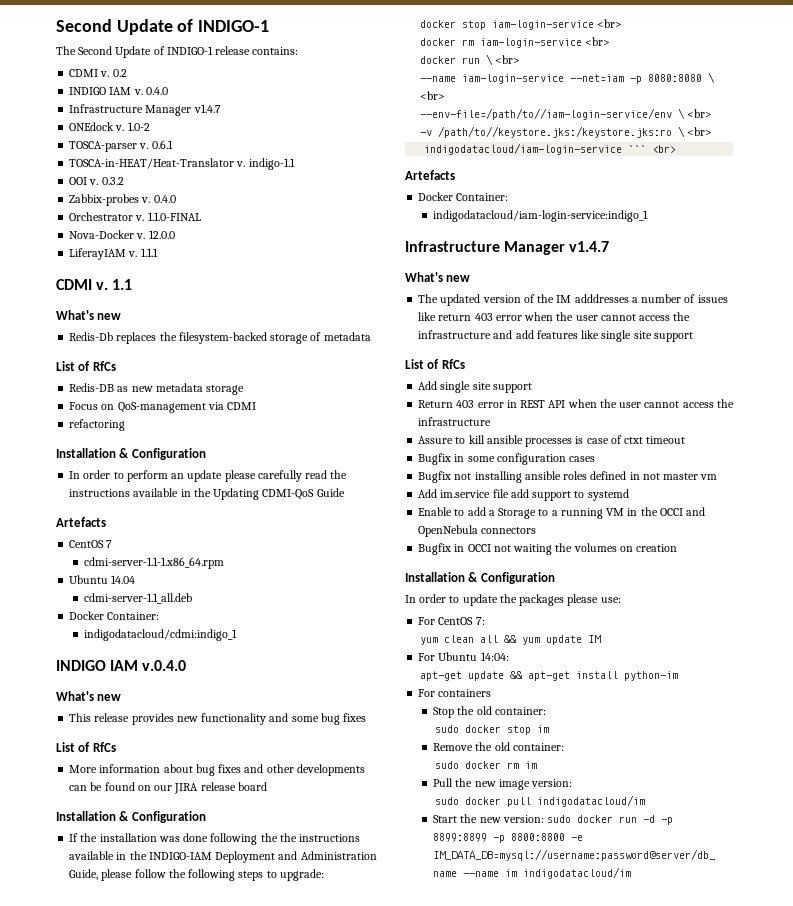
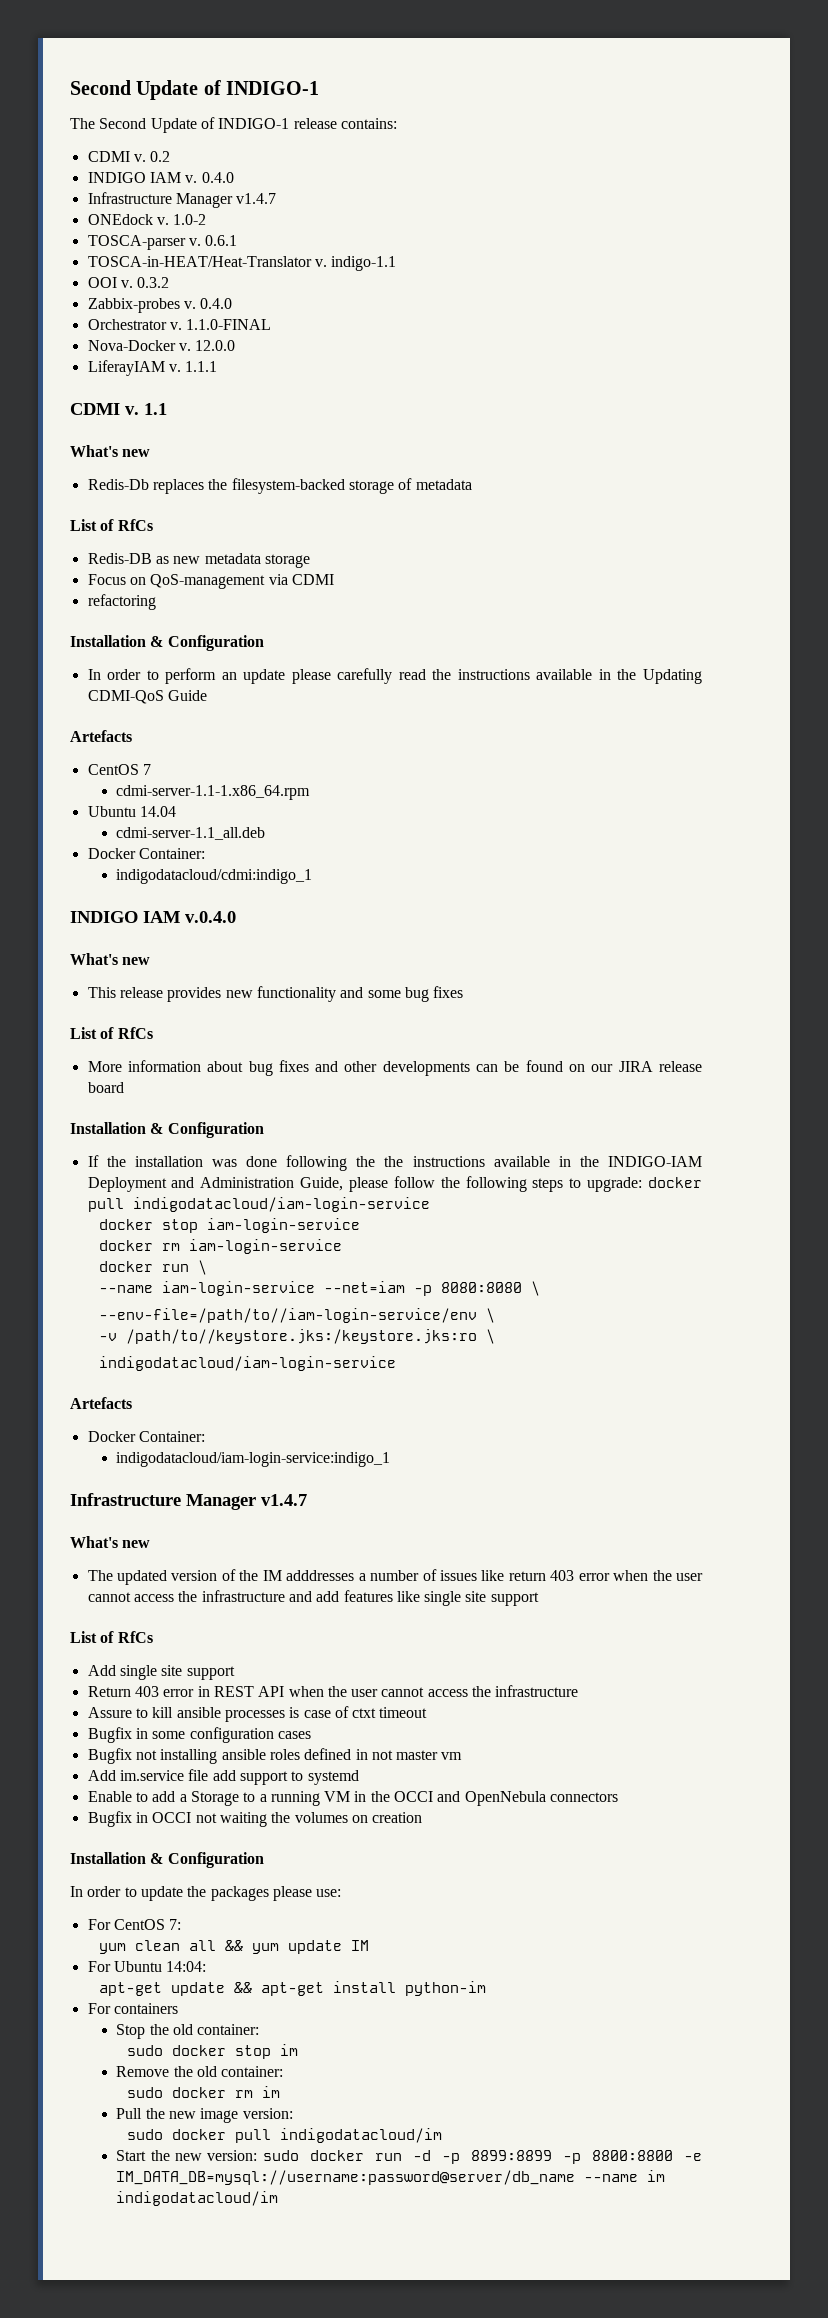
- If the installation was done following the the instructions available in the INDIGO-IAM Deployment and Administration Guide, please follow the following steps to upgrade:
+ If the installation was done following the the instructions available in the INDIGO-IAM Deployment and Administration Guide, please follow the following steps to upgrade: docker pull indigodatacloud/iam-login-service
- docker stop iam-login-service <br>
+ docker stop iam-login-service
- docker rm iam-login-service <br>
+ docker rm iam-login-service
- docker run \ <br>
+ docker run \
- --name iam-login-service --net=iam -p 8080:8080 \ <br>
+ --name iam-login-service --net=iam -p 8080:8080 \
- --env-file=/path/to//iam-login-service/env \ <br>
+ --env-file=/path/to//iam-login-service/env \
- -v /path/to//keystore.jks:/keystore.jks:ro \ <br>
- indigodatacloud/iam-login-service ``` <br>
+ -v /path/to//keystore.jks:/keystore.jks:ro \
+ indigodatacloud/iam-login-service

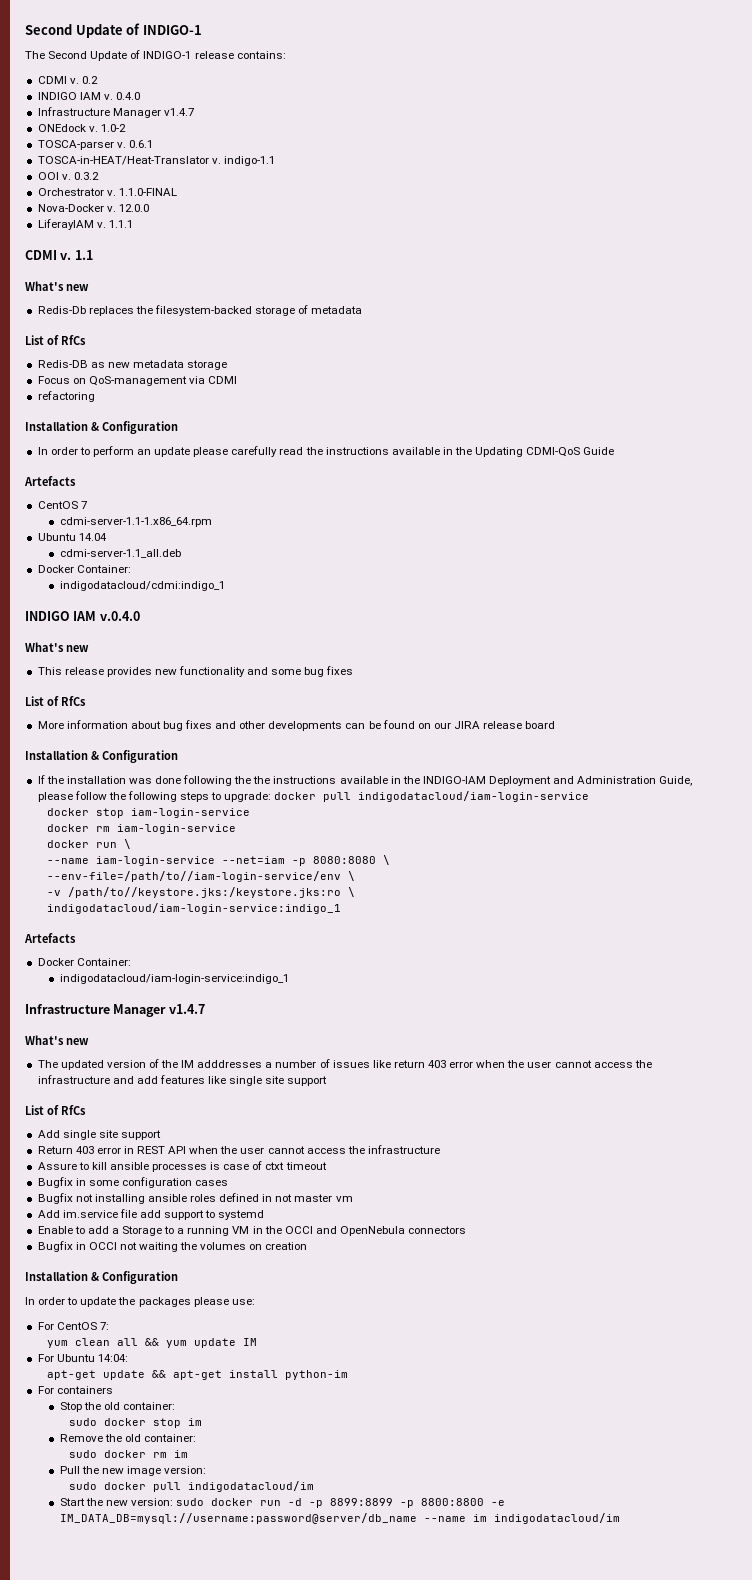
- Zabbix-probes v. 0.4.0
  -v /path/to//keystore.jks:/keystore.jks:ro \
- indigodatacloud/iam-login-service
+ indigodatacloud/iam-login-service:indigo_1

